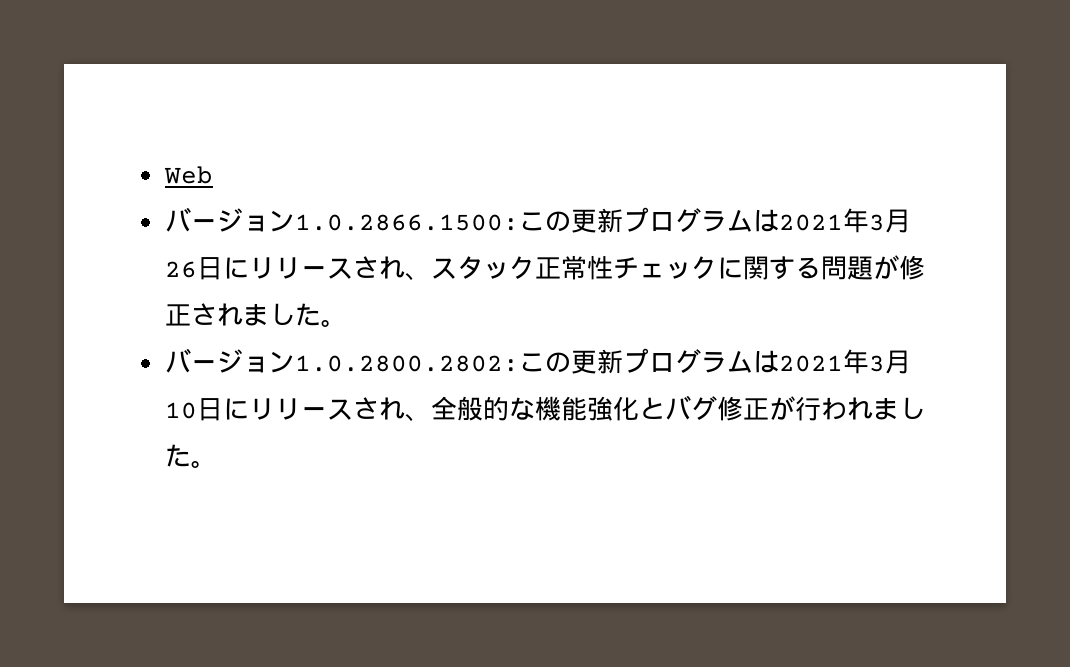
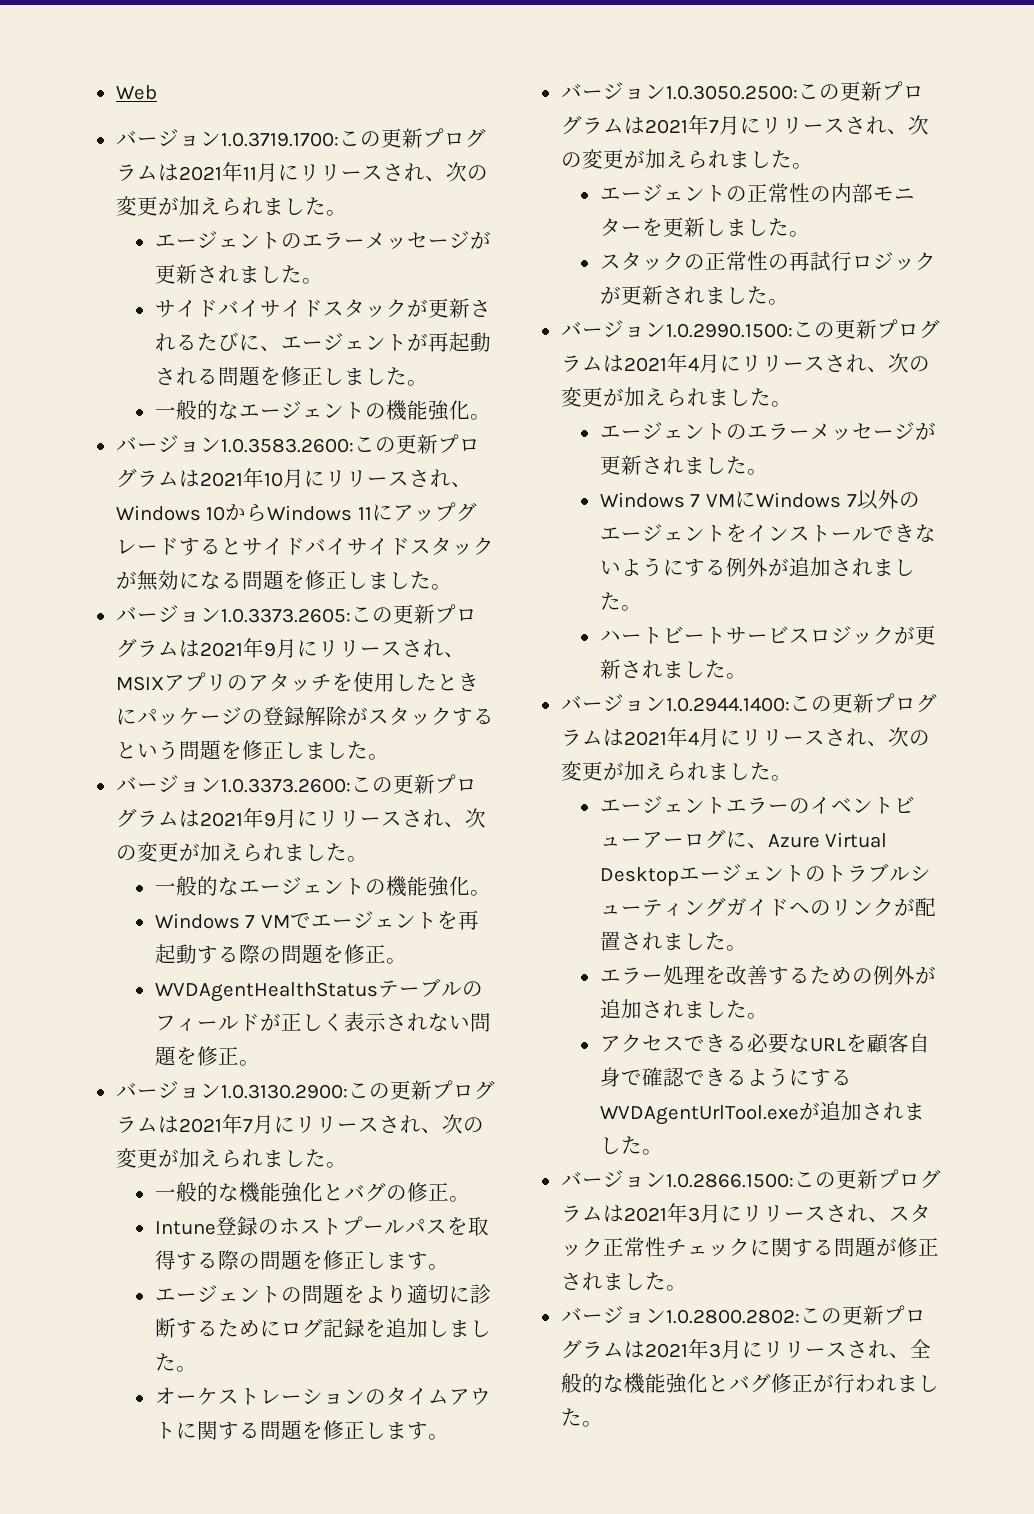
+ バージョン1.0.3719.1700:この更新プログラムは2021年11月にリリースされ、次の変更が加えられました。
+ エージェントのエラーメッセージが更新されました。
+ サイドバイサイドスタックが更新されるたびに、エージェントが再起動される問題を修正しました。
+ 一般的なエージェントの機能強化。
+ バージョン1.0.3583.2600:この更新プログラムは2021年10月にリリースされ、Windows 10からWindows 11にアップグレードするとサイドバイサイドスタックが無効になる問題を修正しました。
+ バージョン1.0.3373.2605:この更新プログラムは2021年9月にリリースされ、MSIXアプリのアタッチを使用したときにパッケージの登録解除がスタックするという問題を修正しました。
+ バージョン1.0.3373.2600:この更新プログラムは2021年9月にリリースされ、次の変更が加えられました。
+ 一般的なエージェントの機能強化。
+ Windows 7 VMでエージェントを再起動する際の問題を修正。
+ WVDAgentHealthStatusテーブルのフィールドが正しく表示されない問題を修正。
+ バージョン1.0.3130.2900:この更新プログラムは2021年7月にリリースされ、次の変更が加えられました。
+ 一般的な機能強化とバグの修正。
+ Intune登録のホストプールパスを取得する際の問題を修正します。
+ エージェントの問題をより適切に診断するためにログ記録を追加しました。
+ オーケストレーションのタイムアウトに関する問題を修正します。
+ バージョン1.0.3050.2500:この更新プログラムは2021年7月にリリースされ、次の変更が加えられました。
+ エージェントの正常性の内部モニターを更新しました。
+ スタックの正常性の再試行ロジックが更新されました。
+ バージョン1.0.2990.1500:この更新プログラムは2021年4月にリリースされ、次の変更が加えられました。
+ エージェントのエラーメッセージが更新されました。
+ Windows 7 VMにWindows 7以外のエージェントをインストールできないようにする例外が追加されました。
+ ハートビートサービスロジックが更新されました。
+ バージョン1.0.2944.1400:この更新プログラムは2021年4月にリリースされ、次の変更が加えられました。
+ エージェントエラーのイベントビューアーログに、Azure Virtual Desktopエージェントのトラブルシューティングガイドへのリンクが配置されました。
+ エラー処理を改善するための例外が追加されました。
+ アクセスできる必要なURLを顧客自身で確認できるようにするWVDAgentUrlTool.exeが追加されました。
- バージョン1.0.2866.1500:この更新プログラムは2021年3月26日にリリースされ、スタック正常性チェックに関する問題が修正されました。
+ バージョン1.0.2866.1500:この更新プログラムは2021年3月にリリースされ、スタック正常性チェックに関する問題が修正されました。
- バージョン1.0.2800.2802:この更新プログラムは2021年3月10日にリリースされ、全般的な機能強化とバグ修正が行われました。
+ バージョン1.0.2800.2802:この更新プログラムは2021年3月にリリースされ、全般的な機能強化とバグ修正が行われました。

